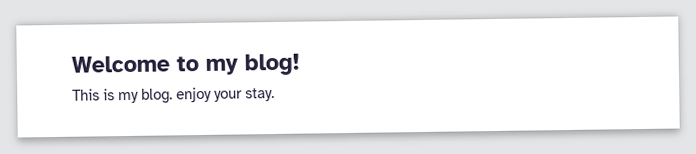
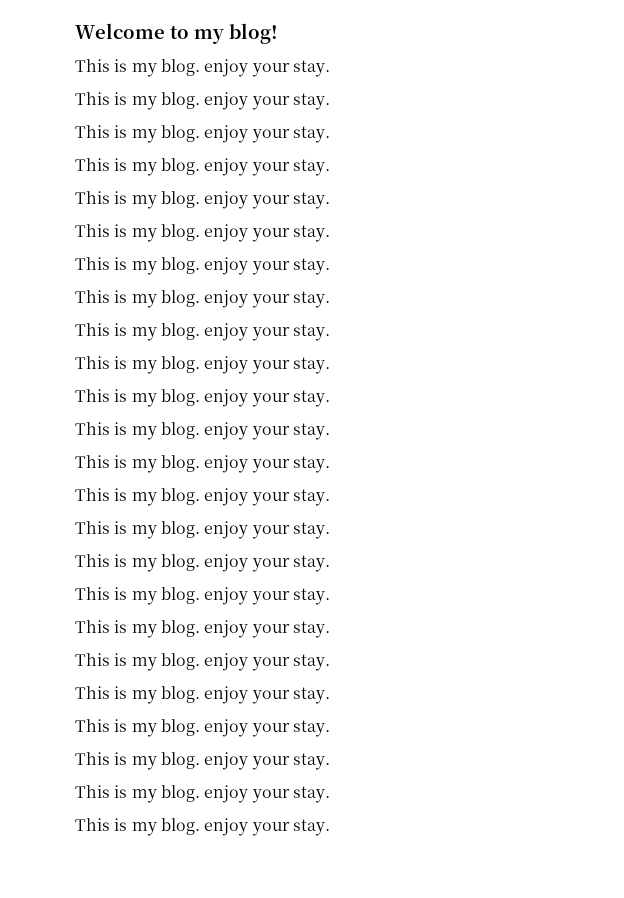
  Welcome to my blog!
+ This is my blog. enjoy your stay.
+ This is my blog. enjoy your stay.
+ This is my blog. enjoy your stay.
+ This is my blog. enjoy your stay.
+ This is my blog. enjoy your stay.
+ This is my blog. enjoy your stay.
+ This is my blog. enjoy your stay.
+ This is my blog. enjoy your stay.
+ This is my blog. enjoy your stay.
+ This is my blog. enjoy your stay.
+ This is my blog. enjoy your stay.
+ This is my blog. enjoy your stay.
+ This is my blog. enjoy your stay.
+ This is my blog. enjoy your stay.
+ This is my blog. enjoy your stay.
+ This is my blog. enjoy your stay.
+ This is my blog. enjoy your stay.
+ This is my blog. enjoy your stay.
+ This is my blog. enjoy your stay.
+ This is my blog. enjoy your stay.
+ This is my blog. enjoy your stay.
+ This is my blog. enjoy your stay.
+ This is my blog. enjoy your stay.

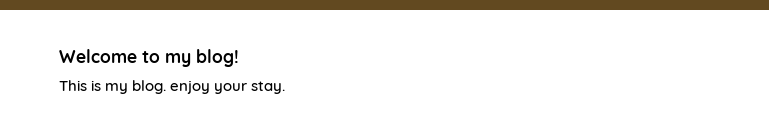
  Welcome to my blog!
- This is my blog. enjoy your stay.
- This is my blog. enjoy your stay.
- This is my blog. enjoy your stay.
- This is my blog. enjoy your stay.
- This is my blog. enjoy your stay.
- This is my blog. enjoy your stay.
- This is my blog. enjoy your stay.
- This is my blog. enjoy your stay.
- This is my blog. enjoy your stay.
- This is my blog. enjoy your stay.
- This is my blog. enjoy your stay.
- This is my blog. enjoy your stay.
- This is my blog. enjoy your stay.
- This is my blog. enjoy your stay.
- This is my blog. enjoy your stay.
- This is my blog. enjoy your stay.
- This is my blog. enjoy your stay.
- This is my blog. enjoy your stay.
- This is my blog. enjoy your stay.
- This is my blog. enjoy your stay.
- This is my blog. enjoy your stay.
- This is my blog. enjoy your stay.
- This is my blog. enjoy your stay.

